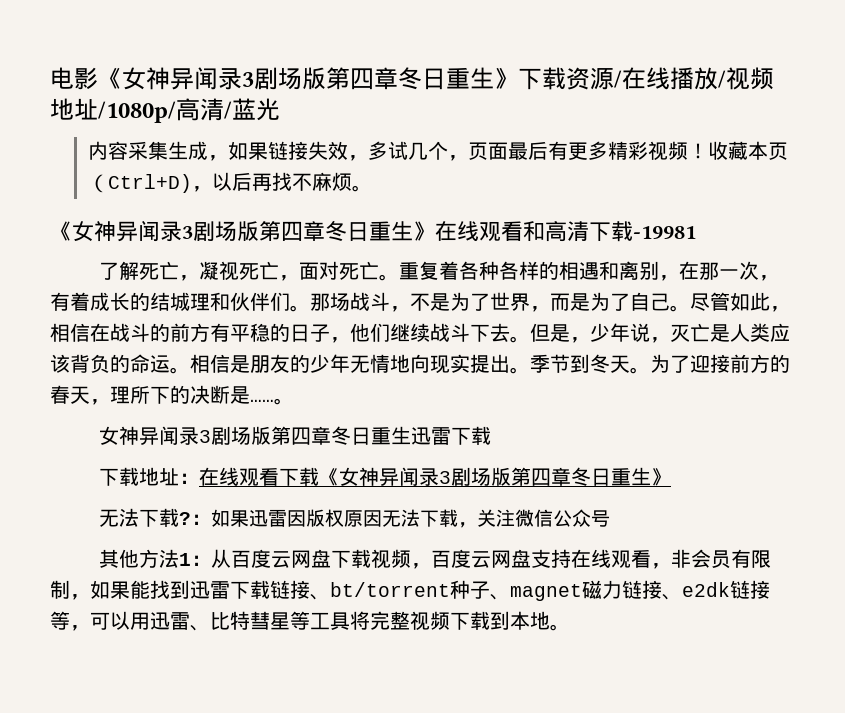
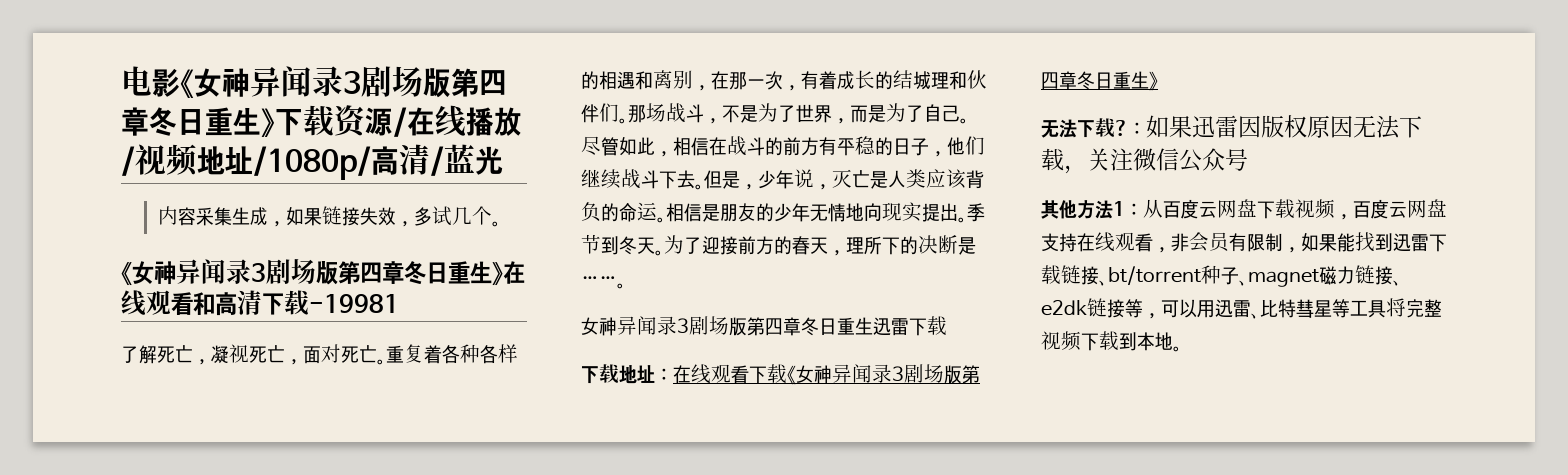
- 内容采集生成，如果链接失效，多试几个，页面最后有更多精彩视频！收藏本页（Ctrl+D)，以后再找不麻烦。
+ 内容采集生成，如果链接失效，多试几个。

